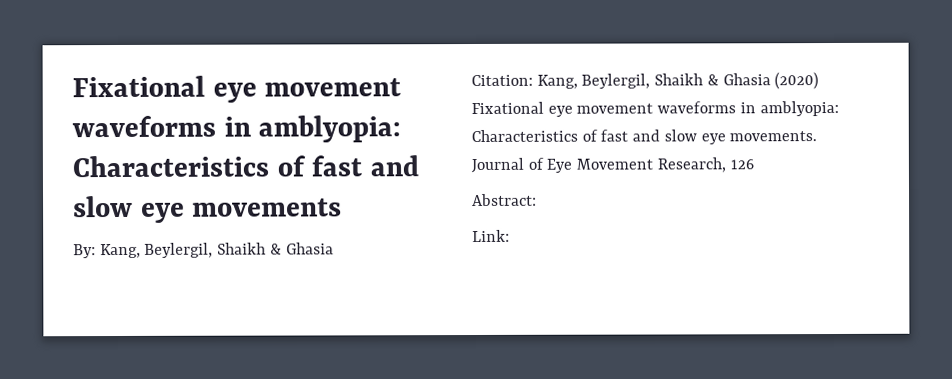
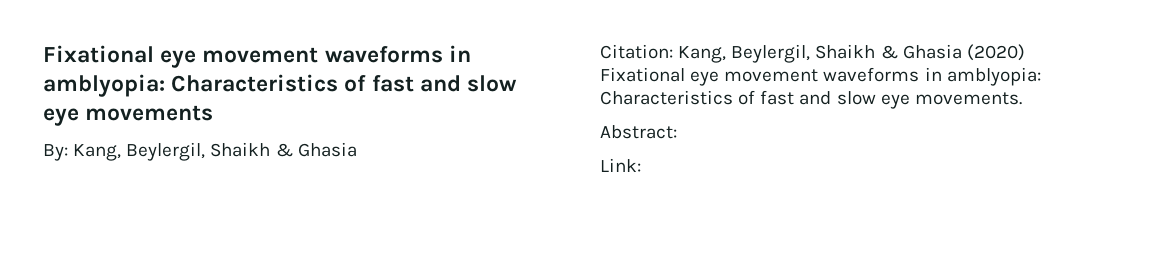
- Journal of Eye Movement Research, 126

